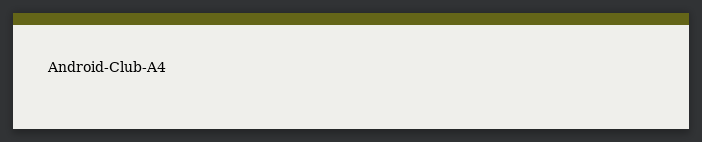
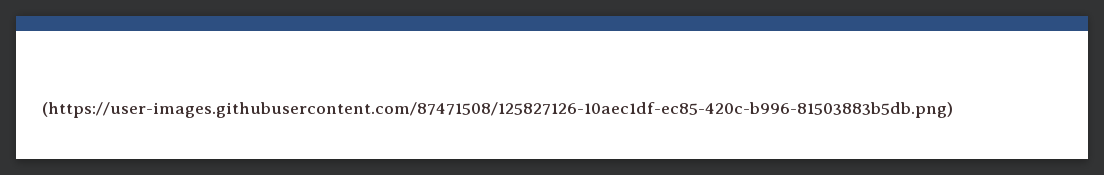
- Android-Club-A4
+ (https://user-images.githubusercontent.com/87471508/125827126-10aec1df-ec85-420c-b996-81503883b5db.png)

